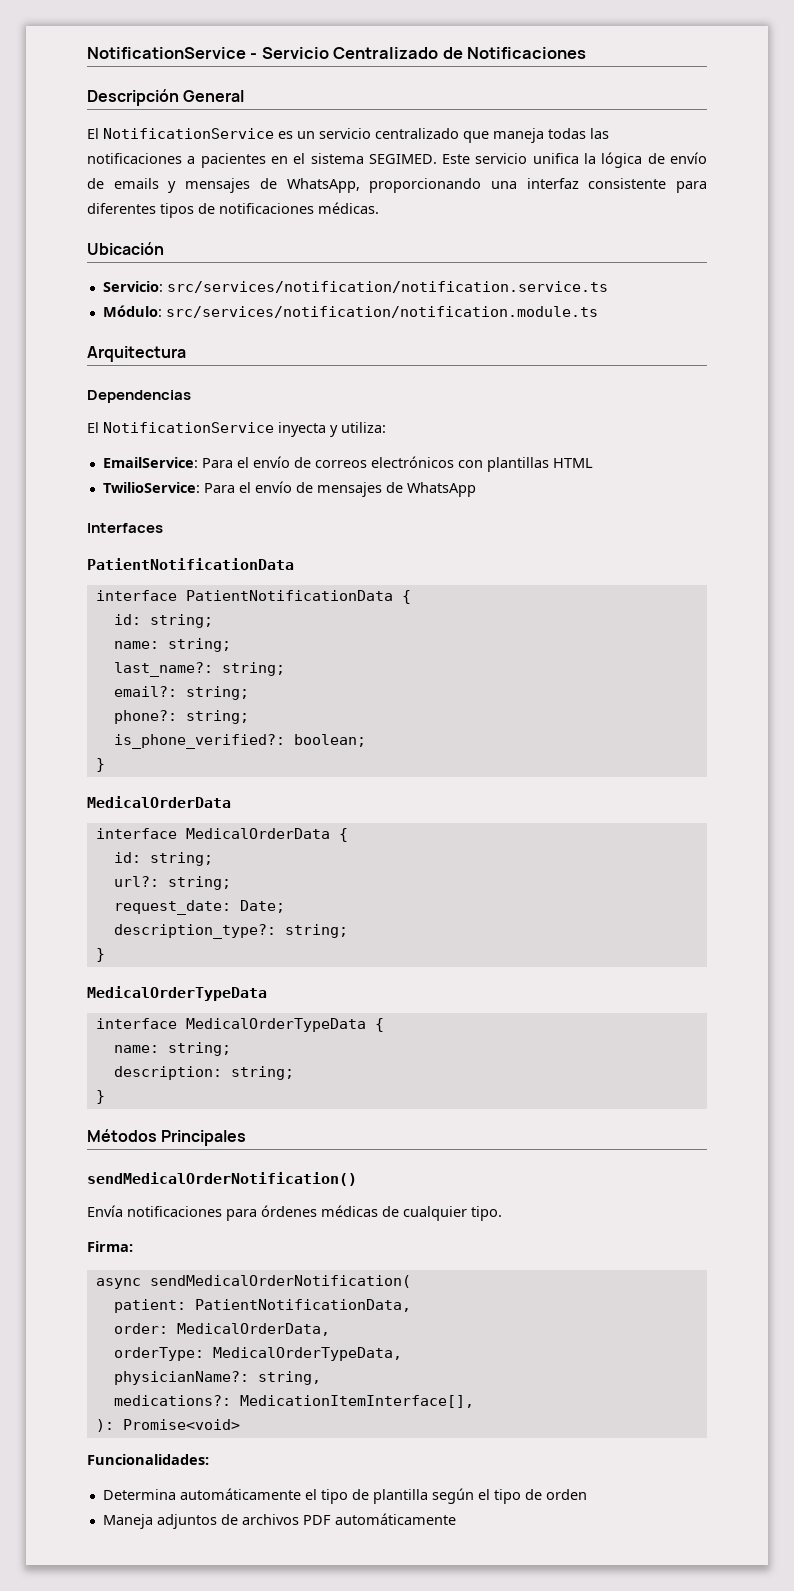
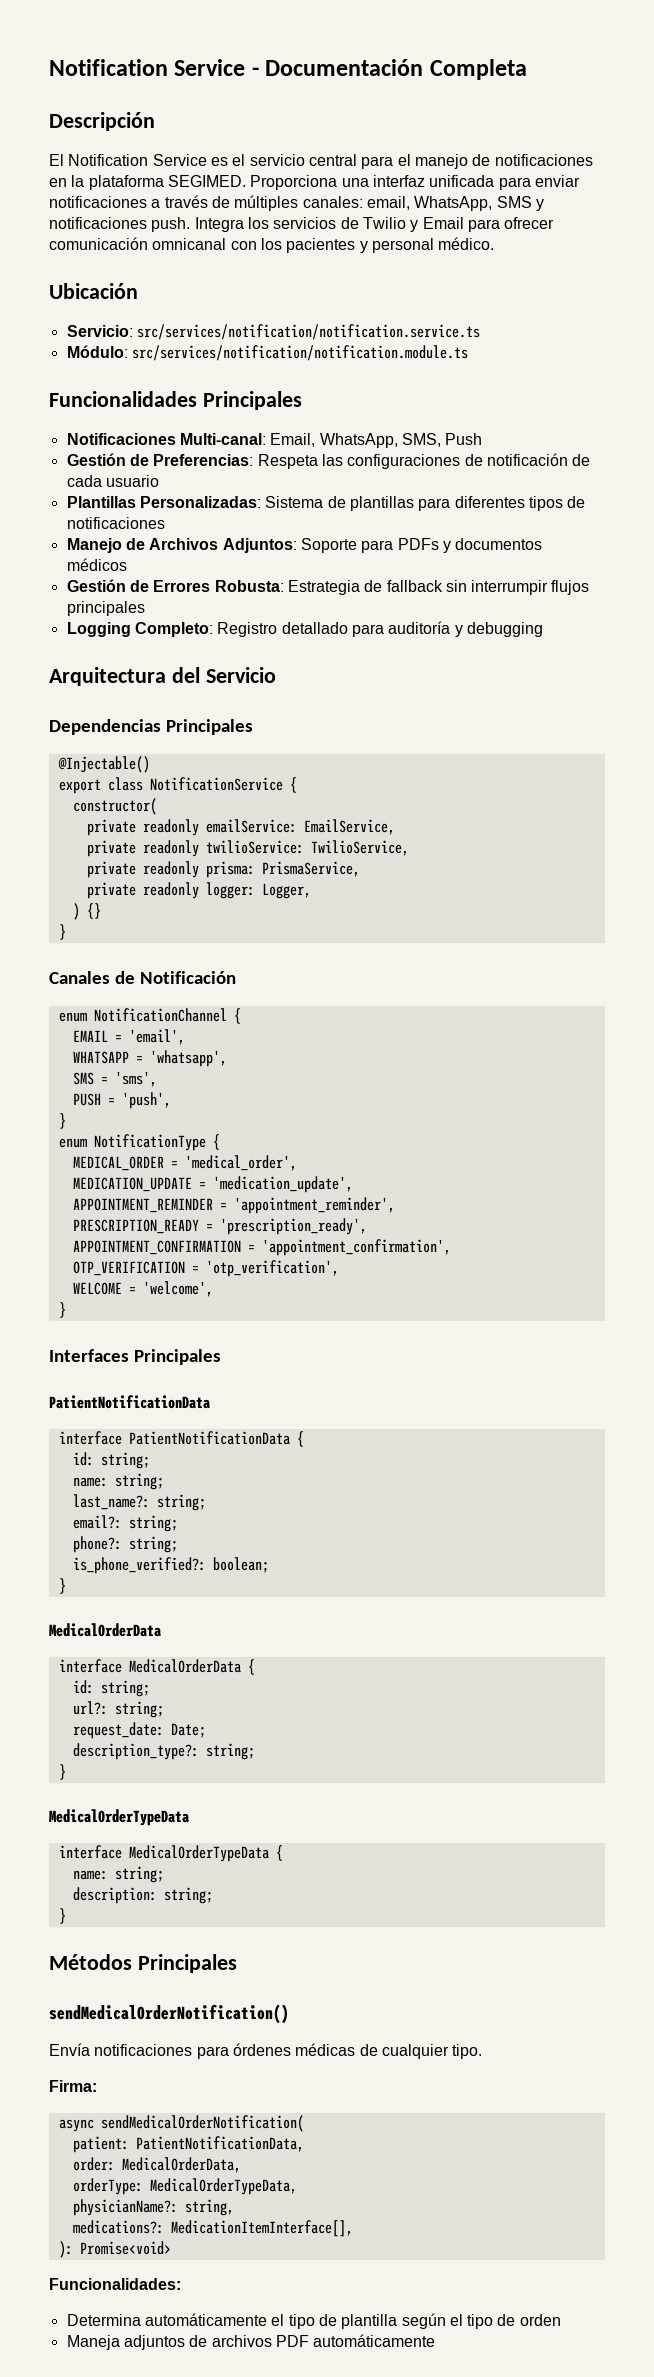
- NotificationService - Servicio Centralizado de Notificaciones
+ Notification Service - Documentación Completa
- Descripción General
- El NotificationService es un servicio centralizado que maneja todas las notificaciones a pacientes en el sistema SEGIMED. Este servicio unifica la lógica de envío de emails y mensajes de WhatsApp, proporcionando una interfaz consistente para diferentes tipos de notificaciones médicas.
+ Descripción
+ El Notification Service es el servicio central para el manejo de notificaciones en la plataforma SEGIMED. Proporciona una interfaz unificada para enviar notificaciones a través de múltiples canales: email, WhatsApp, SMS y notificaciones push. Integra los servicios de Twilio y Email para ofrecer comunicación omnicanal con los pacientes y personal médico.
+ Funcionalidades Principales
+ Notificaciones Multi-canal: Email, WhatsApp, SMS, Push
+ Gestión de Preferencias: Respeta las configuraciones de notificación de cada usuario
+ Plantillas Personalizadas: Sistema de plantillas para diferentes tipos de notificaciones
+ Manejo de Archivos Adjuntos: Soporte para PDFs y documentos médicos
+ Gestión de Errores Robusta: Estrategia de fallback sin interrumpir flujos principales
+ Logging Completo: Registro detallado para auditoría y debugging
- Arquitectura
+ Arquitectura del Servicio
- Dependencias
- El NotificationService inyecta y utiliza:
- EmailService: Para el envío de correos electrónicos con plantillas HTML
- TwilioService: Para el envío de mensajes de WhatsApp
+ Dependencias Principales
+ @Injectable()
+ export class NotificationService {
+ constructor(
+ private readonly emailService: EmailService,
+ private readonly twilioService: TwilioService,
+ private readonly prisma: PrismaService,
+ private readonly logger: Logger,
+ ) {}
+ }
+ Canales de Notificación
+ enum NotificationChannel {
+ EMAIL = 'email',
+ WHATSAPP = 'whatsapp',
+ SMS = 'sms',
+ PUSH = 'push',
+ }
+ enum NotificationType {
+ MEDICAL_ORDER = 'medical_order',
+ MEDICATION_UPDATE = 'medication_update',
+ APPOINTMENT_REMINDER = 'appointment_reminder',
+ PRESCRIPTION_READY = 'prescription_ready',
+ APPOINTMENT_CONFIRMATION = 'appointment_confirmation',
+ OTP_VERIFICATION = 'otp_verification',
+ WELCOME = 'welcome',
+ }
- Interfaces
+ Interfaces Principales

